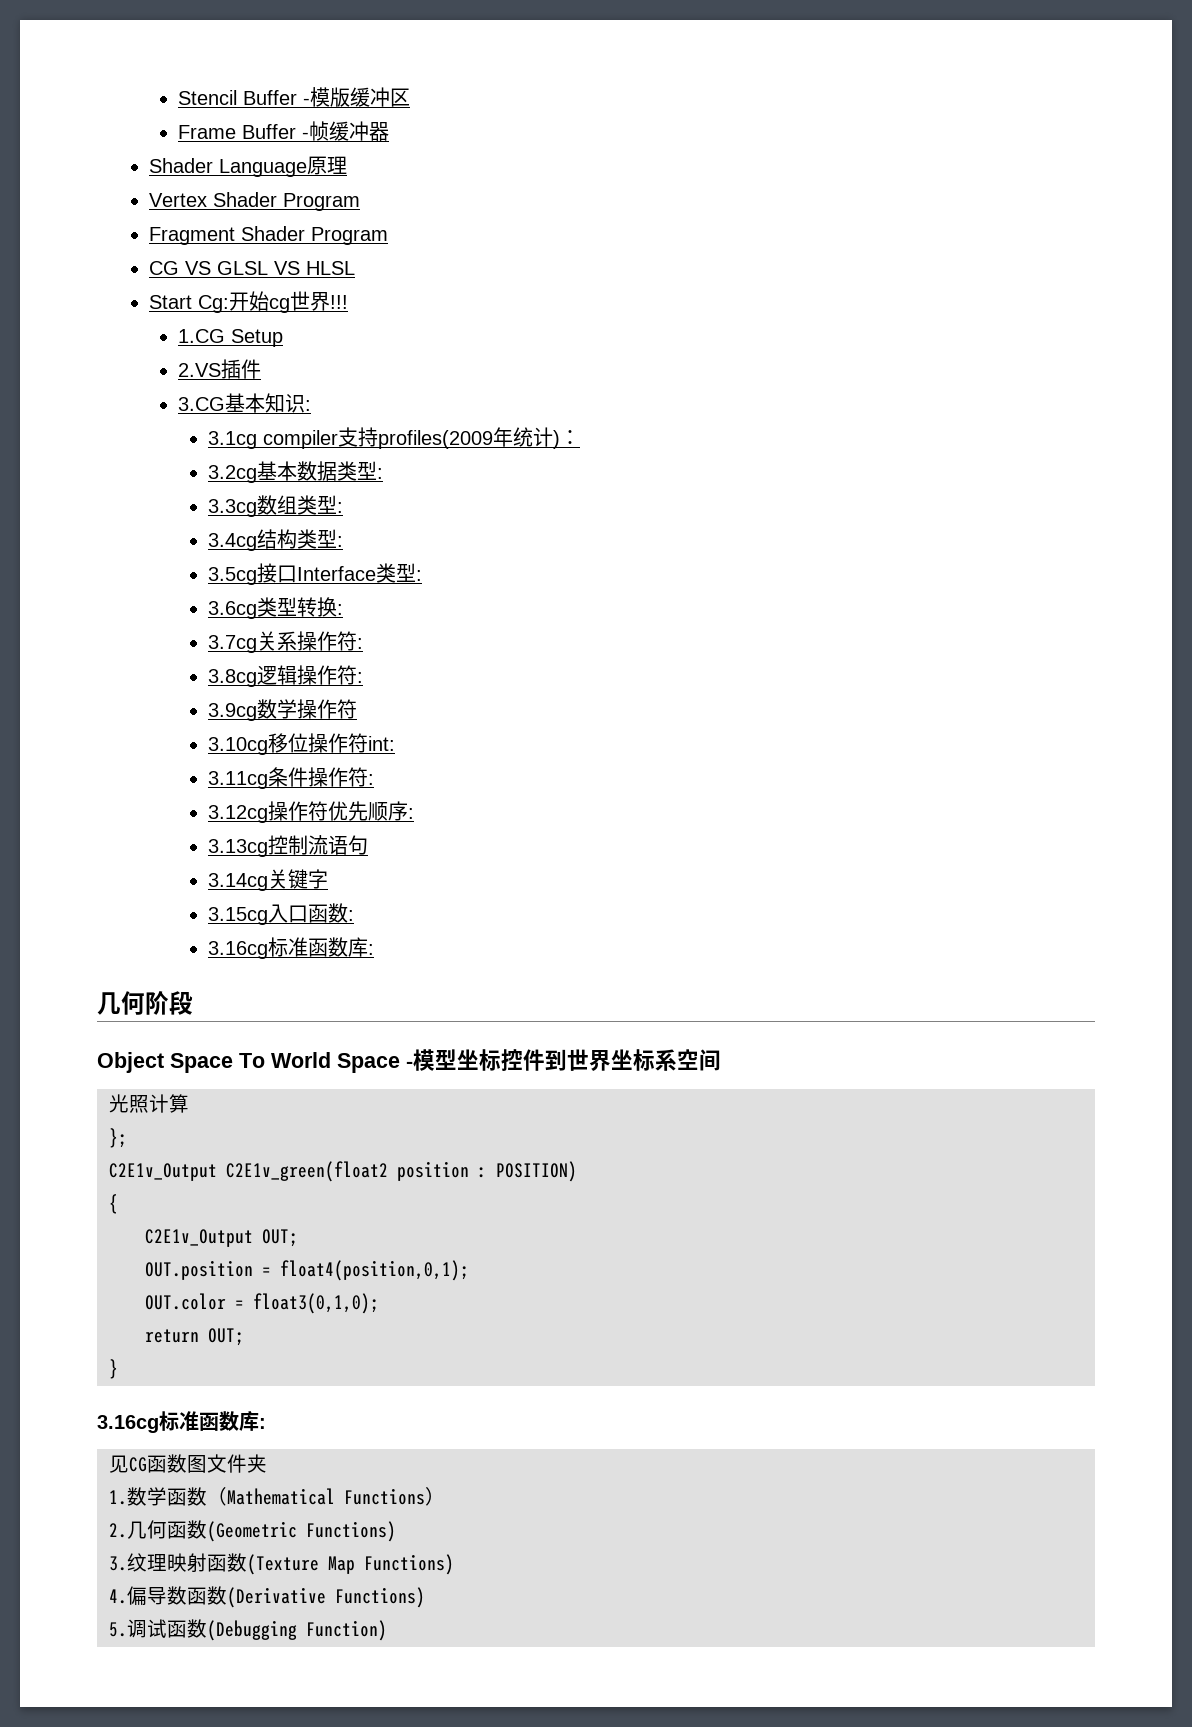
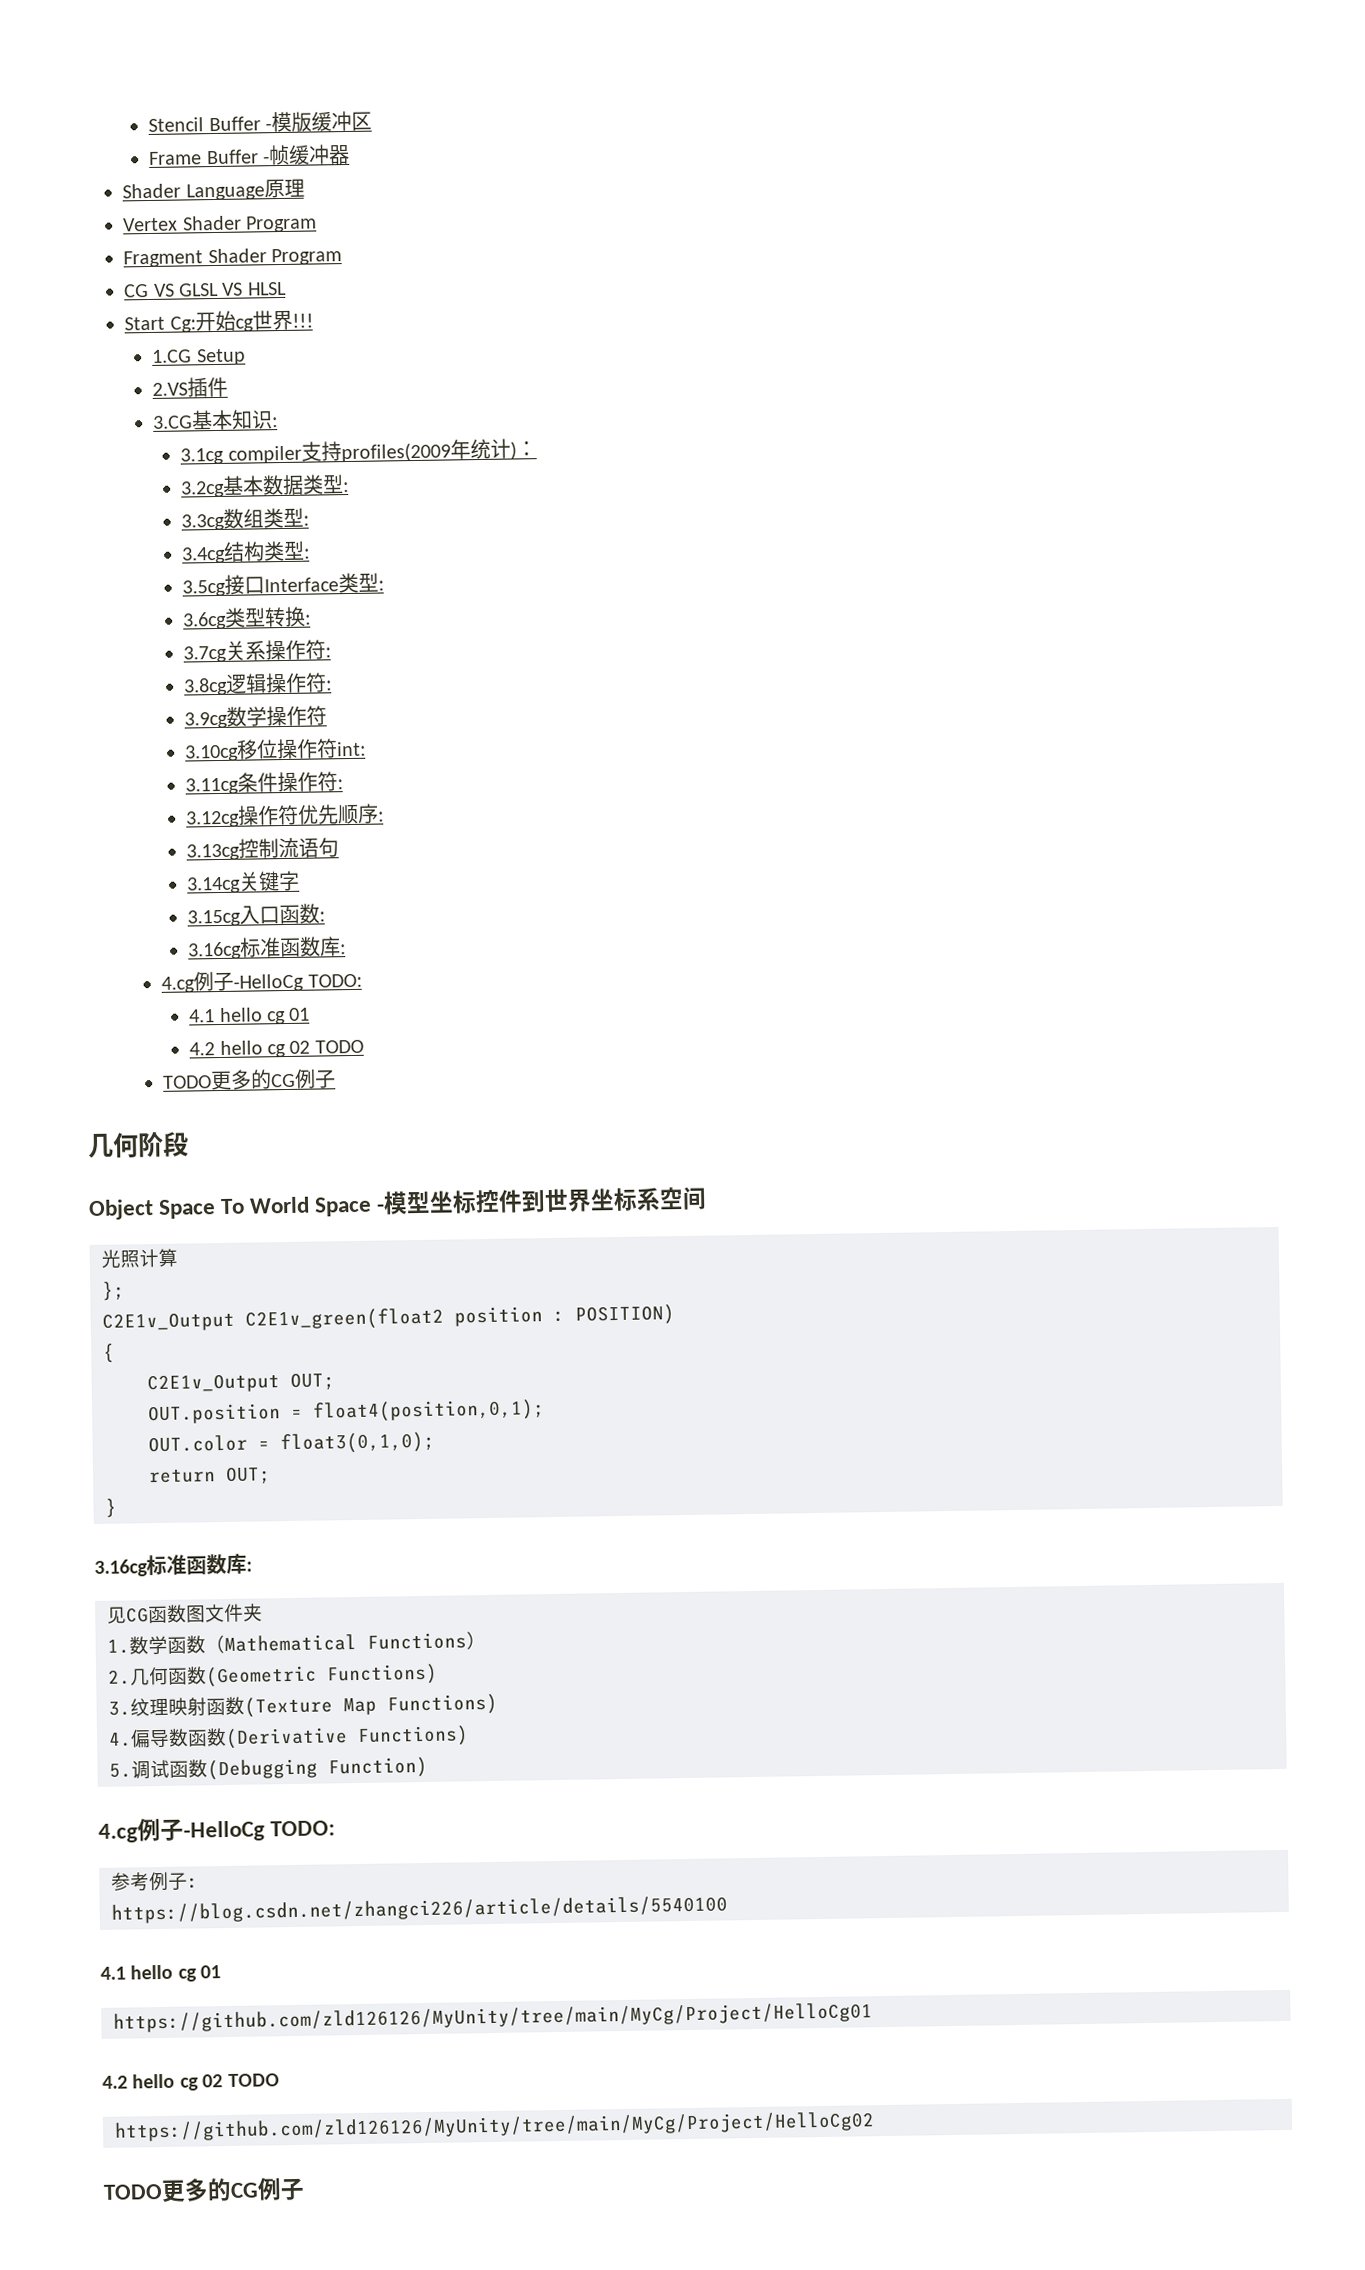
  3.15cg入口函数:
  3.16cg标准函数库:
+ 4.cg例子-HelloCg TODO:
+ 4.1 hello cg 01
+ 4.2 hello cg 02 TODO
+ TODO更多的CG例子
  5.调试函数(Debugging Function)
+ 4.cg例子-HelloCg TODO:
+ 参考例子:
+ https://blog.csdn.net/zhangci226/article/details/5540100
+ 4.1 hello cg 01
+ https://github.com/zld126126/MyUnity/tree/main/MyCg/Project/HelloCg01
+ 4.2 hello cg 02 TODO
+ https://github.com/zld126126/MyUnity/tree/main/MyCg/Project/HelloCg02
+ TODO更多的CG例子

